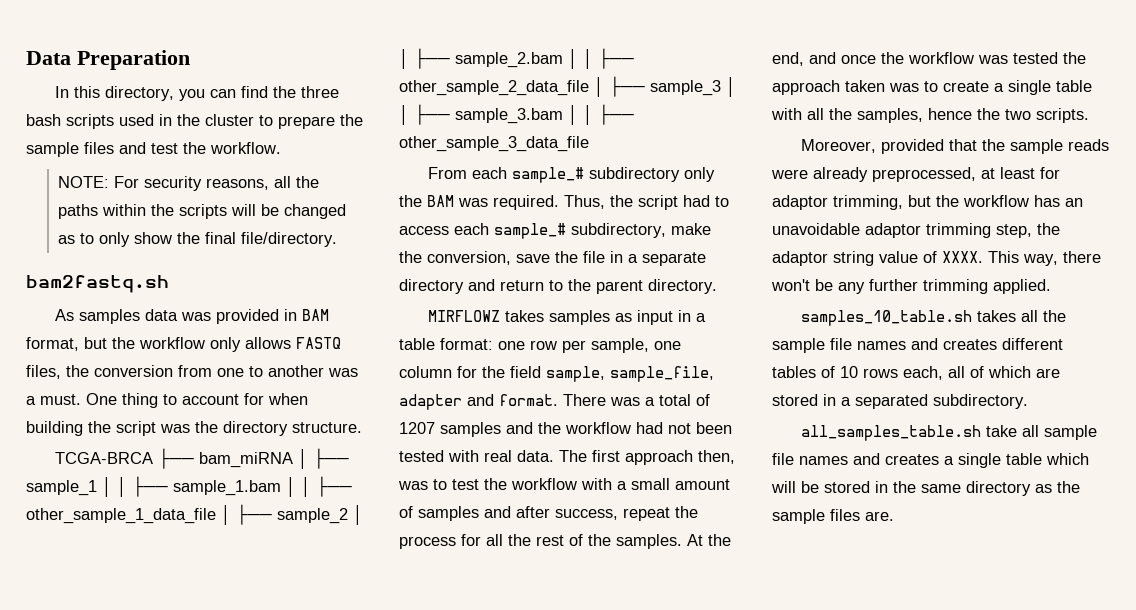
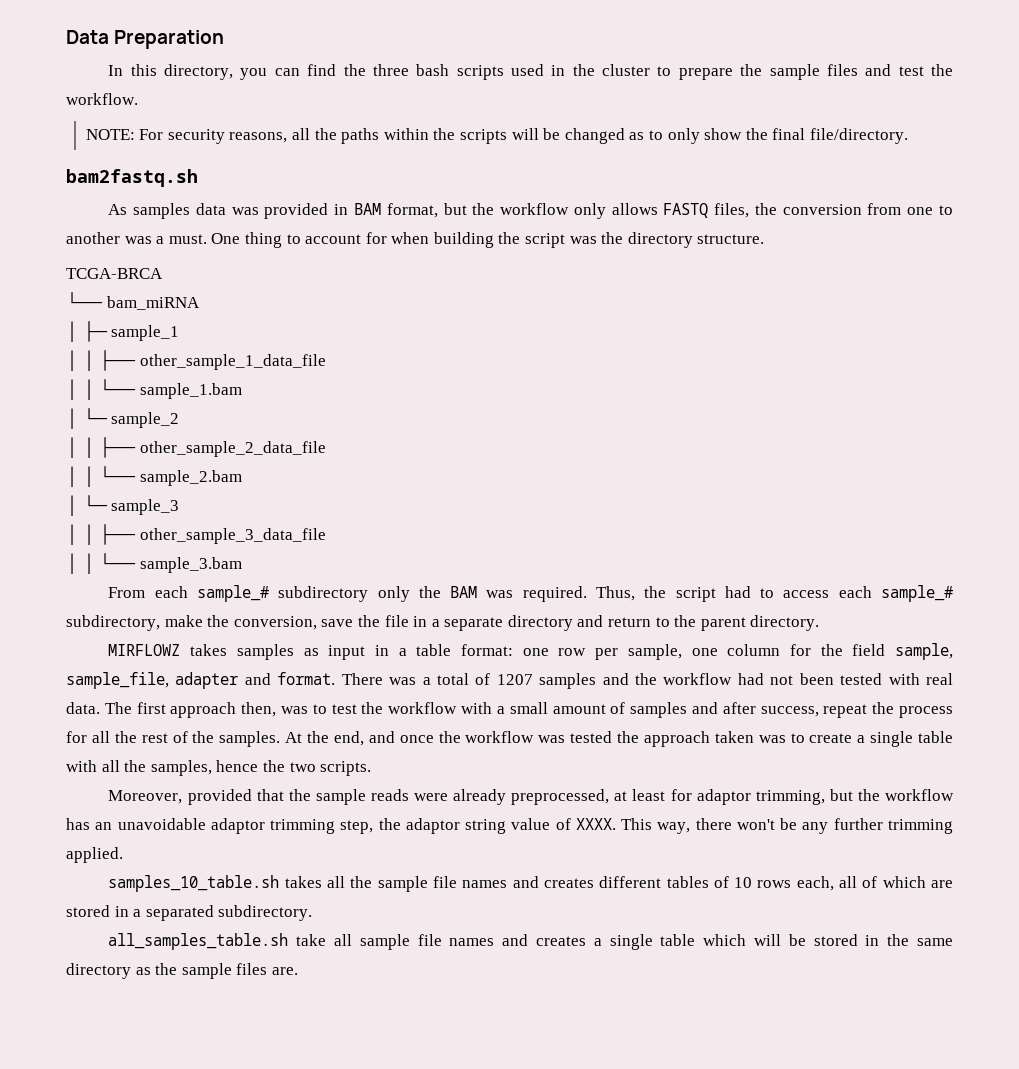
- TCGA-BRCA ├── bam_miRNA │ ├── sample_1 │ │ ├── sample_1.bam │ │ ├── other_sample_1_data_file │ ├── sample_2 │ │ ├── sample_2.bam │ │ ├── other_sample_2_data_file │ ├── sample_3 │ │ ├── sample_3.bam │ │ ├── other_sample_3_data_file
+ TCGA-BRCA
+ └── bam_miRNA
+ │ ├─ sample_1
+ │ │ ├── other_sample_1_data_file
+ │ │ └── sample_1.bam
+ │ └─ sample_2
+ │ │ ├── other_sample_2_data_file
+ │ │ └── sample_2.bam
+ │ └─ sample_3
+ │ │ ├── other_sample_3_data_file
+ │ │ └── sample_3.bam

